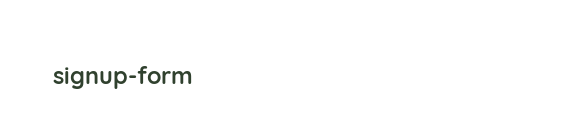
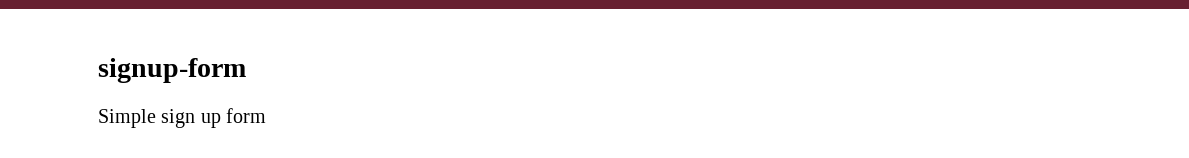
+ Simple sign up form

